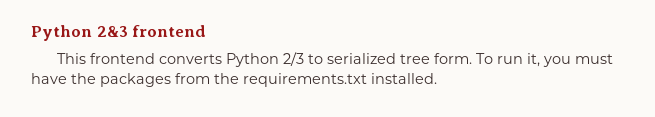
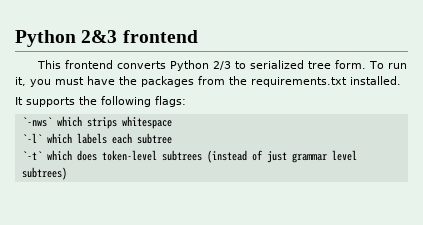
+ It supports the following flags:
+ `-nws` which strips whitespace
+ `-l` which labels each subtree
+ `-t` which does token-level subtrees (instead of just grammar level subtrees)

